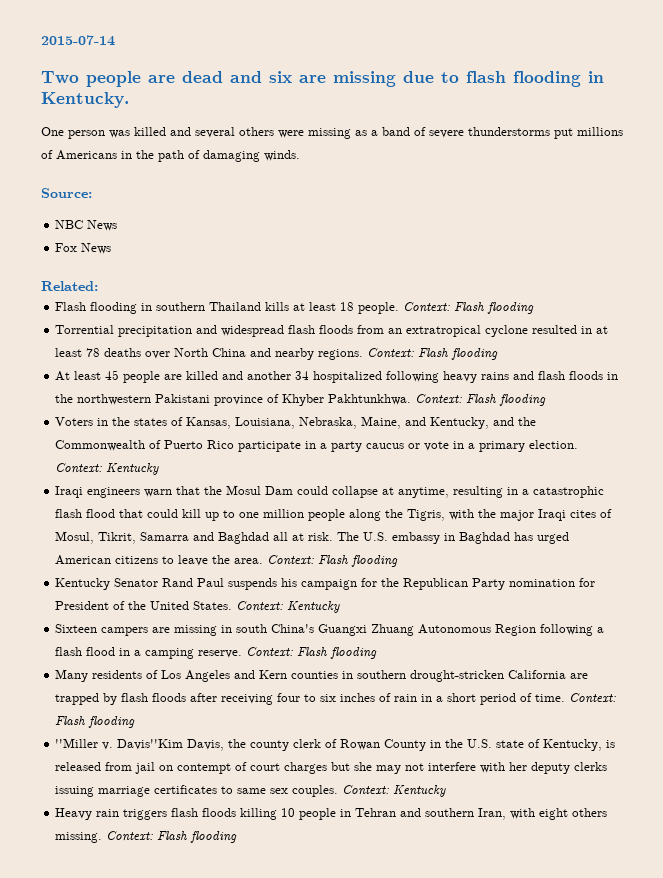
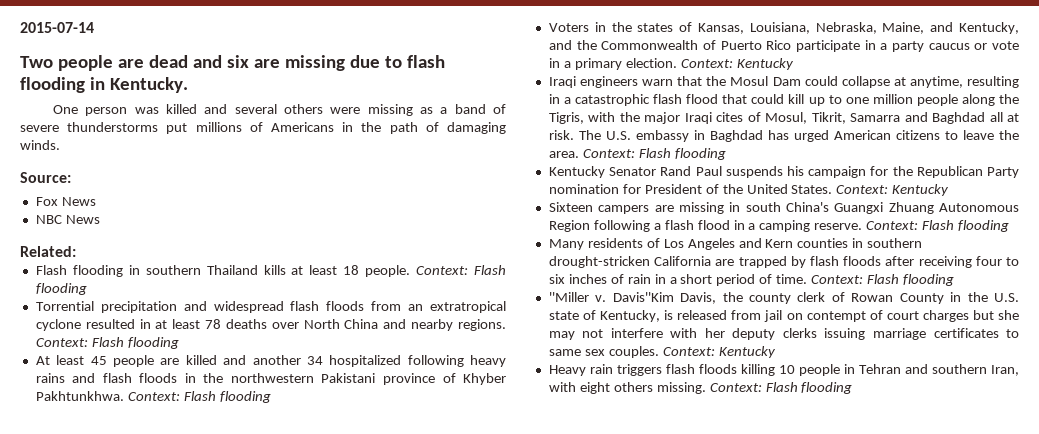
+ Fox News
  NBC News
- Fox News

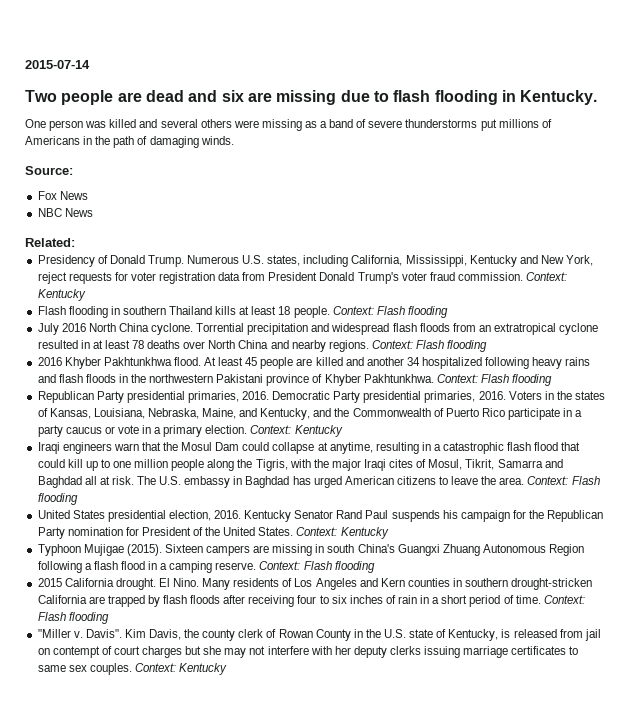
+ Presidency of Donald Trump. Numerous U.S. states, including California, Mississippi, Kentucky and New York, reject requests for voter registration data from President Donald Trump's voter fraud commission. Context: Kentucky
+ July 2016 North China cyclone.
+ 2016 Khyber Pakhtunkhwa flood.
+ Republican Party presidential primaries, 2016. Democratic Party presidential primaries, 2016.
+ United States presidential election, 2016.
+ Typhoon Mujigae (2015).
+ 2015 California drought. El Nino.
- ''Miller v. Davis''Kim Davis, the county clerk of Rowan County in the U.S. state of Kentucky, is released from jail on contempt of court charges but she may not interfere with her deputy clerks issuing marriage certificates to same sex couples.
+ "Miller v. Davis". Kim Davis, the county clerk of Rowan County in the U.S. state of Kentucky, is released from jail on contempt of court charges but she may not interfere with her deputy clerks issuing marriage certificates to same sex couples.
- Heavy rain triggers flash floods killing 10 people in Tehran and southern Iran, with eight others missing. Context: Flash flooding

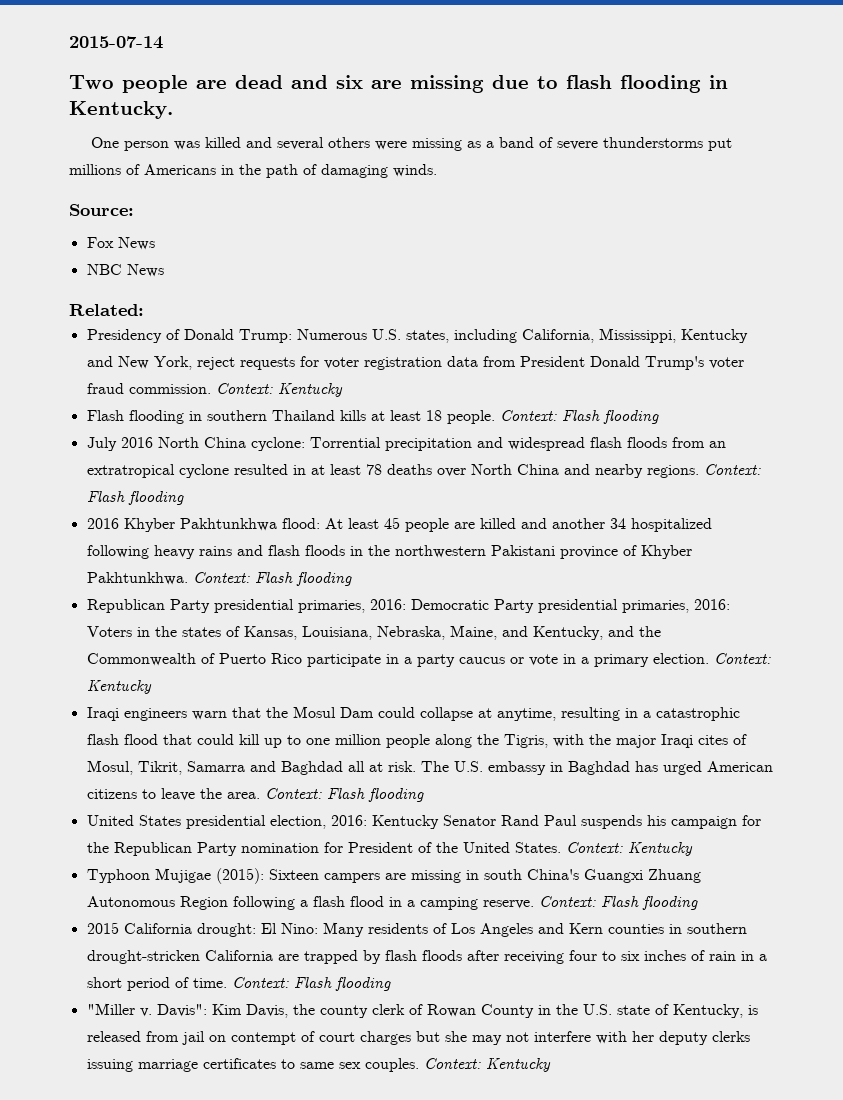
- Presidency of Donald Trump. Numerous U.S. states, including California, Mississippi, Kentucky and New York, reject requests for voter registration data from President Donald Trump's voter fraud commission.
+ Presidency of Donald Trump: Numerous U.S. states, including California, Mississippi, Kentucky and New York, reject requests for voter registration data from President Donald Trump's voter fraud commission.
- July 2016 North China cyclone. Torrential precipitation and widespread flash floods from an extratropical cyclone resulted in at least 78 deaths over North China and nearby regions.
+ July 2016 North China cyclone: Torrential precipitation and widespread flash floods from an extratropical cyclone resulted in at least 78 deaths over North China and nearby regions.
- 2016 Khyber Pakhtunkhwa flood. At least 45 people are killed and another 34 hospitalized following heavy rains and flash floods in the northwestern Pakistani province of Khyber Pakhtunkhwa.
+ 2016 Khyber Pakhtunkhwa flood: At least 45 people are killed and another 34 hospitalized following heavy rains and flash floods in the northwestern Pakistani province of Khyber Pakhtunkhwa.
- Republican Party presidential primaries, 2016. Democratic Party presidential primaries, 2016. Voters in the states of Kansas, Louisiana, Nebraska, Maine, and Kentucky, and the Commonwealth of Puerto Rico participate in a party caucus or vote in a primary election.
+ Republican Party presidential primaries, 2016: Democratic Party presidential primaries, 2016: Voters in the states of Kansas, Louisiana, Nebraska, Maine, and Kentucky, and the Commonwealth of Puerto Rico participate in a party caucus or vote in a primary election.
- United States presidential election, 2016. Kentucky Senator Rand Paul suspends his campaign for the Republican Party nomination for President of the United States.
+ United States presidential election, 2016: Kentucky Senator Rand Paul suspends his campaign for the Republican Party nomination for President of the United States.
- Typhoon Mujigae (2015). Sixteen campers are missing in south China's Guangxi Zhuang Autonomous Region following a flash flood in a camping reserve.
+ Typhoon Mujigae (2015): Sixteen campers are missing in south China's Guangxi Zhuang Autonomous Region following a flash flood in a camping reserve.
- 2015 California drought. El Nino. Many residents of Los Angeles and Kern counties in southern drought-stricken California are trapped by flash floods after receiving four to six inches of rain in a short period of time.
+ 2015 California drought: El Nino: Many residents of Los Angeles and Kern counties in southern drought-stricken California are trapped by flash floods after receiving four to six inches of rain in a short period of time.
- Davis". Kim Davis, the county clerk of Rowan County in the U.S. state of Kentucky, is released from jail on contempt of court charges but she may not interfere with her deputy clerks issuing marriage certificates to same sex couples.
+ Davis": Kim Davis, the county clerk of Rowan County in the U.S. state of Kentucky, is released from jail on contempt of court charges but she may not interfere with her deputy clerks issuing marriage certificates to same sex couples.

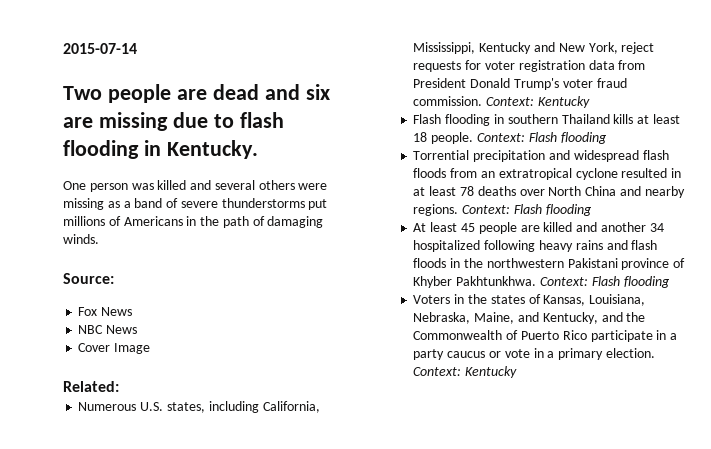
+ Cover Image
- Presidency of Donald Trump: Numerous U.S. states, including California, Mississippi, Kentucky and New York, reject requests for voter registration data from President Donald Trump's voter fraud commission.
+ Numerous U.S. states, including California, Mississippi, Kentucky and New York, reject requests for voter registration data from President Donald Trump's voter fraud commission.
- July 2016 North China cyclone: Torrential precipitation and widespread flash floods from an extratropical cyclone resulted in at least 78 deaths over North China and nearby regions.
+ Torrential precipitation and widespread flash floods from an extratropical cyclone resulted in at least 78 deaths over North China and nearby regions.
- 2016 Khyber Pakhtunkhwa flood: At least 45 people are killed and another 34 hospitalized following heavy rains and flash floods in the northwestern Pakistani province of Khyber Pakhtunkhwa.
+ At least 45 people are killed and another 34 hospitalized following heavy rains and flash floods in the northwestern Pakistani province of Khyber Pakhtunkhwa.
- Republican Party presidential primaries, 2016: Democratic Party presidential primaries, 2016: Voters in the states of Kansas, Louisiana, Nebraska, Maine, and Kentucky, and the Commonwealth of Puerto Rico participate in a party caucus or vote in a primary election.
+ Voters in the states of Kansas, Louisiana, Nebraska, Maine, and Kentucky, and the Commonwealth of Puerto Rico participate in a party caucus or vote in a primary election.
- Iraqi engineers warn that the Mosul Dam could collapse at anytime, resulting in a catastrophic flash flood that could kill up to one million people along the Tigris, with the major Iraqi cites of Mosul, Tikrit, Samarra and Baghdad all at risk. The U.S. embassy in Baghdad has urged American citizens to leave the area. Context: Flash flooding
- United States presidential election, 2016: Kentucky Senator Rand Paul suspends his campaign for the Republican Party nomination for President of the United States. Context: Kentucky
- Typhoon Mujigae (2015): Sixteen campers are missing in south China's Guangxi Zhuang Autonomous Region following a flash flood in a camping reserve. Context: Flash flooding
- 2015 California drought: El Nino: Many residents of Los Angeles and Kern counties in southern drought-stricken California are trapped by flash floods after receiving four to six inches of rain in a short period of time. Context: Flash flooding
- "Miller v. Davis": Kim Davis, the county clerk of Rowan County in the U.S. state of Kentucky, is released from jail on contempt of court charges but she may not interfere with her deputy clerks issuing marriage certificates to same sex couples. Context: Kentucky

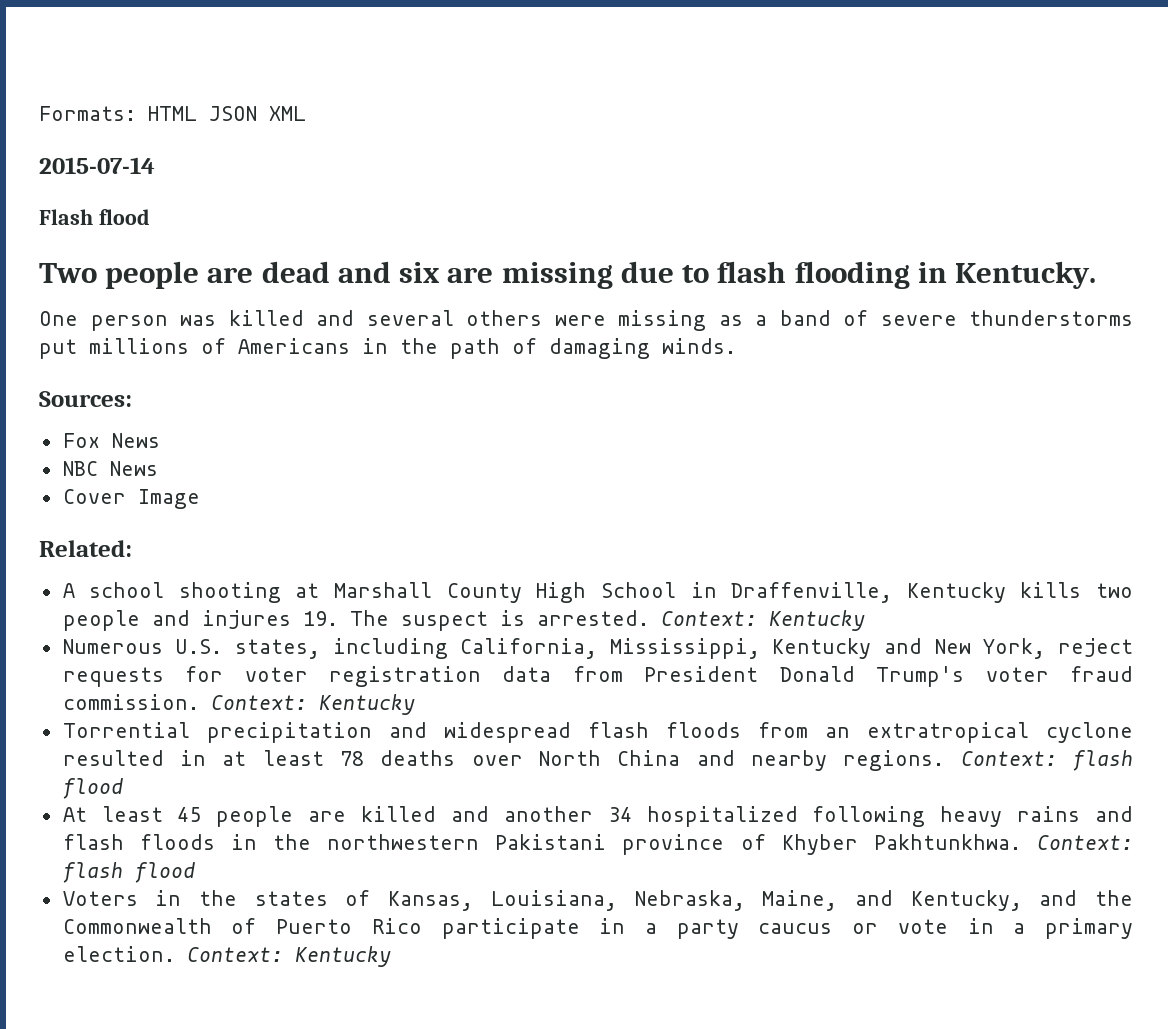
+ Formats: HTML JSON XML
+ Flash flood
- Source:
+ Sources:
+ A school shooting at Marshall County High School in Draffenville, Kentucky kills two people and injures 19. The suspect is arrested. Context: Kentucky
- Flash flooding in southern Thailand kills at least 18 people. Context: Flash flooding
- Torrential precipitation and widespread flash floods from an extratropical cyclone resulted in at least 78 deaths over North China and nearby regions. Context: Flash flooding
+ Torrential precipitation and widespread flash floods from an extratropical cyclone resulted in at least 78 deaths over North China and nearby regions. Context: flash flood
- At least 45 people are killed and another 34 hospitalized following heavy rains and flash floods in the northwestern Pakistani province of Khyber Pakhtunkhwa. Context: Flash flooding
+ At least 45 people are killed and another 34 hospitalized following heavy rains and flash floods in the northwestern Pakistani province of Khyber Pakhtunkhwa. Context: flash flood

